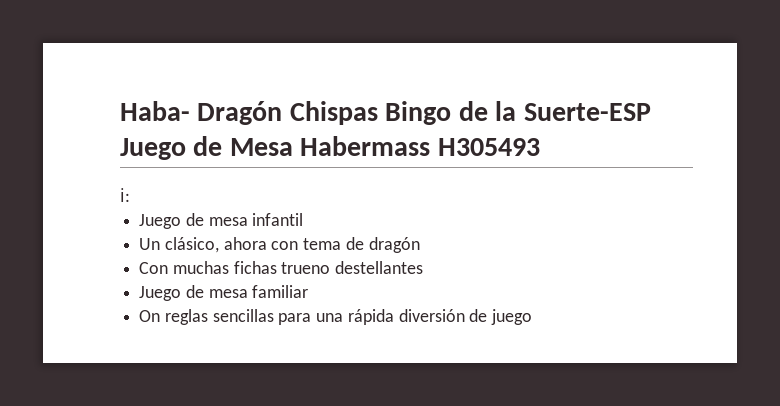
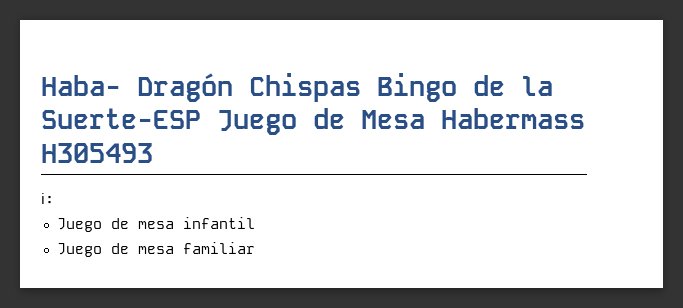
- Un clásico, ahora con tema de dragón
- Con muchas fichas trueno destellantes
  Juego de mesa familiar
- On reglas sencillas para una rápida diversión de juego

